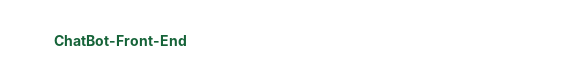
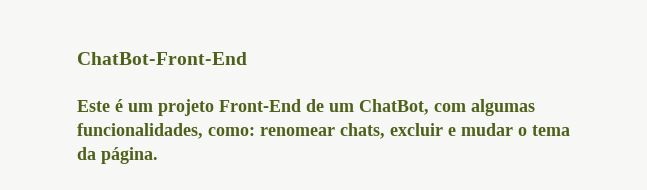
+ Este é um projeto Front-End de um ChatBot, com algumas funcionalidades, como: renomear chats, excluir e mudar o tema da página.

